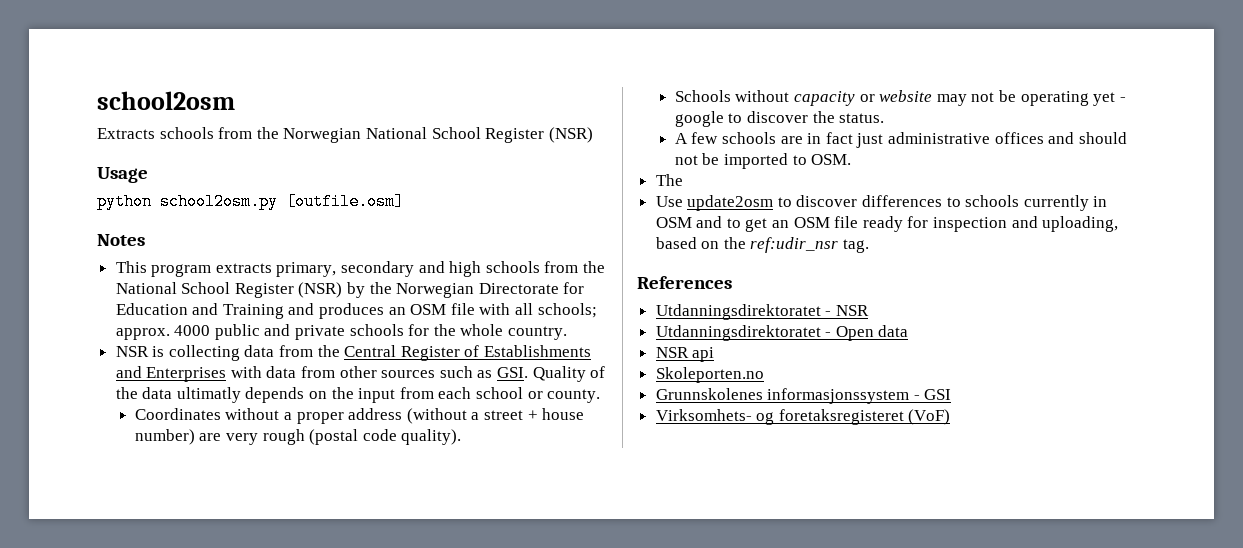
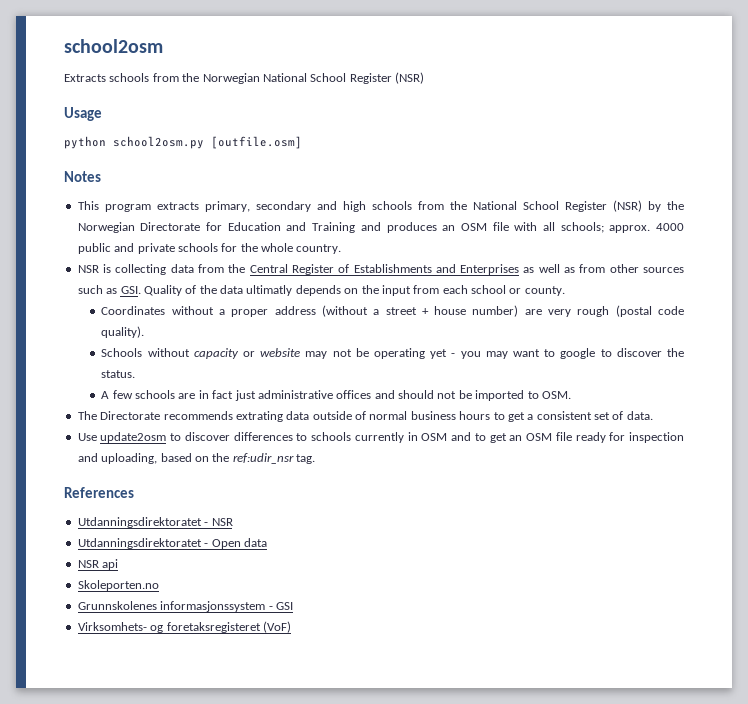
- NSR is collecting data from the Central Register of Establishments and Enterprises with data from other sources such as GSI. Quality of the data ultimatly depends on the input from each school or county.
+ NSR is collecting data from the Central Register of Establishments and Enterprises as well as from other sources such as GSI. Quality of the data ultimatly depends on the input from each school or county.
- Schools without capacity or website may not be operating yet - google to discover the status.
+ Schools without capacity or website may not be operating yet - you may want to google to discover the status.
- The
+ The Directorate recommends extrating data outside of normal business hours to get a consistent set of data.

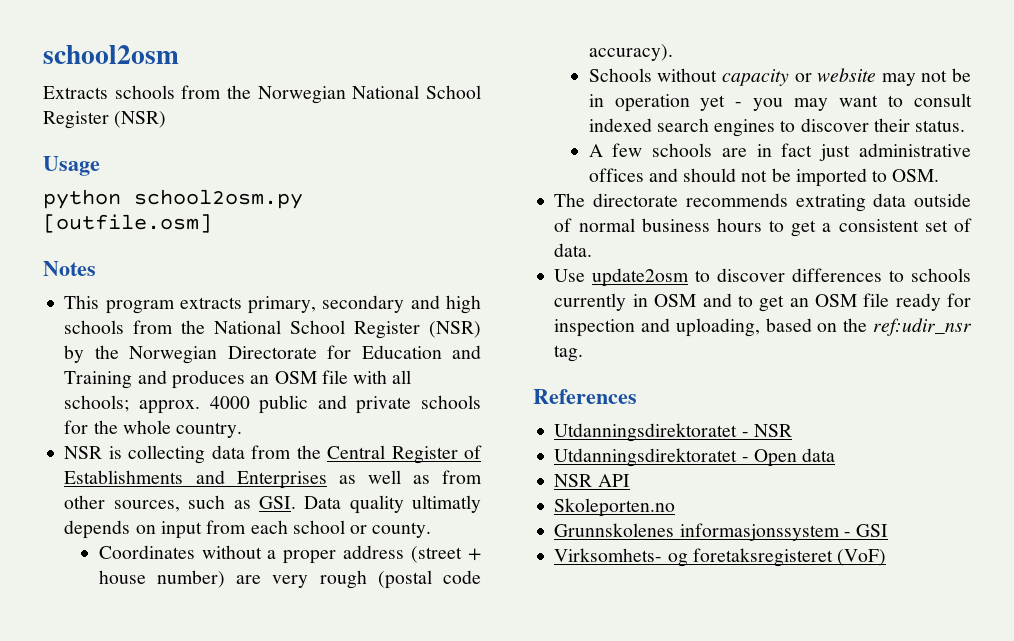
- NSR is collecting data from the Central Register of Establishments and Enterprises as well as from other sources such as GSI. Quality of the data ultimatly depends on the input from each school or county.
+ NSR is collecting data from the Central Register of Establishments and Enterprises as well as from other sources, such as GSI. Data quality ultimatly depends on input from each school or county.
- Coordinates without a proper address (without a street + house number) are very rough (postal code quality).
+ Coordinates without a proper address (street + house number) are very rough (postal code accuracy).
- Schools without capacity or website may not be operating yet - you may want to google to discover the status.
+ Schools without capacity or website may not be in operation yet - you may want to consult indexed search engines to discover their status.
- The Directorate recommends extrating data outside of normal business hours to get a consistent set of data.
+ The directorate recommends extrating data outside of normal business hours to get a consistent set of data.
- NSR api
+ NSR API

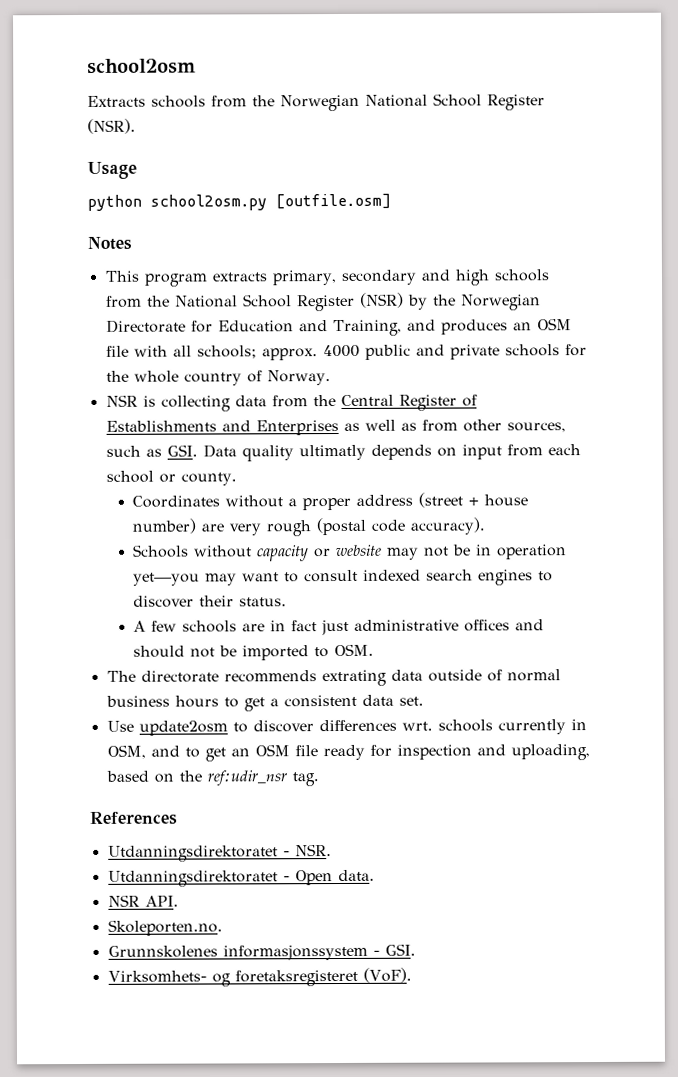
- Extracts schools from the Norwegian National School Register (NSR)
+ Extracts schools from the Norwegian National School Register (NSR).
- This program extracts primary, secondary and high schools from the National School Register (NSR) by the Norwegian Directorate for Education and Training and produces an OSM file with all schools; approx. 4000 public and private schools for the whole country.
+ This program extracts primary, secondary and high schools from the National School Register (NSR) by the Norwegian Directorate for Education and Training, and produces an OSM file with all schools; approx. 4000 public and private schools for the whole country of Norway.
- Schools without capacity or website may not be in operation yet - you may want to consult indexed search engines to discover their status.
+ Schools without capacity or website may not be in operation yet—you may want to consult indexed search engines to discover their status.
- The directorate recommends extrating data outside of normal business hours to get a consistent set of data.
+ The directorate recommends extrating data outside of normal business hours to get a consistent data set.
- Use update2osm to discover differences to schools currently in OSM and to get an OSM file ready for inspection and uploading, based on the ref:udir_nsr tag.
+ Use update2osm to discover differences wrt. schools currently in OSM, and to get an OSM file ready for inspection and uploading, based on the ref:udir_nsr tag.
- Utdanningsdirektoratet - NSR
+ Utdanningsdirektoratet - NSR.
- Utdanningsdirektoratet - Open data
- NSR API
- Skoleporten.no
+ Utdanningsdirektoratet - Open data.
+ NSR API.
+ Skoleporten.no.
- Grunnskolenes informasjonssystem - GSI
+ Grunnskolenes informasjonssystem - GSI.
- Virksomhets- og foretaksregisteret (VoF)
+ Virksomhets- og foretaksregisteret (VoF).

